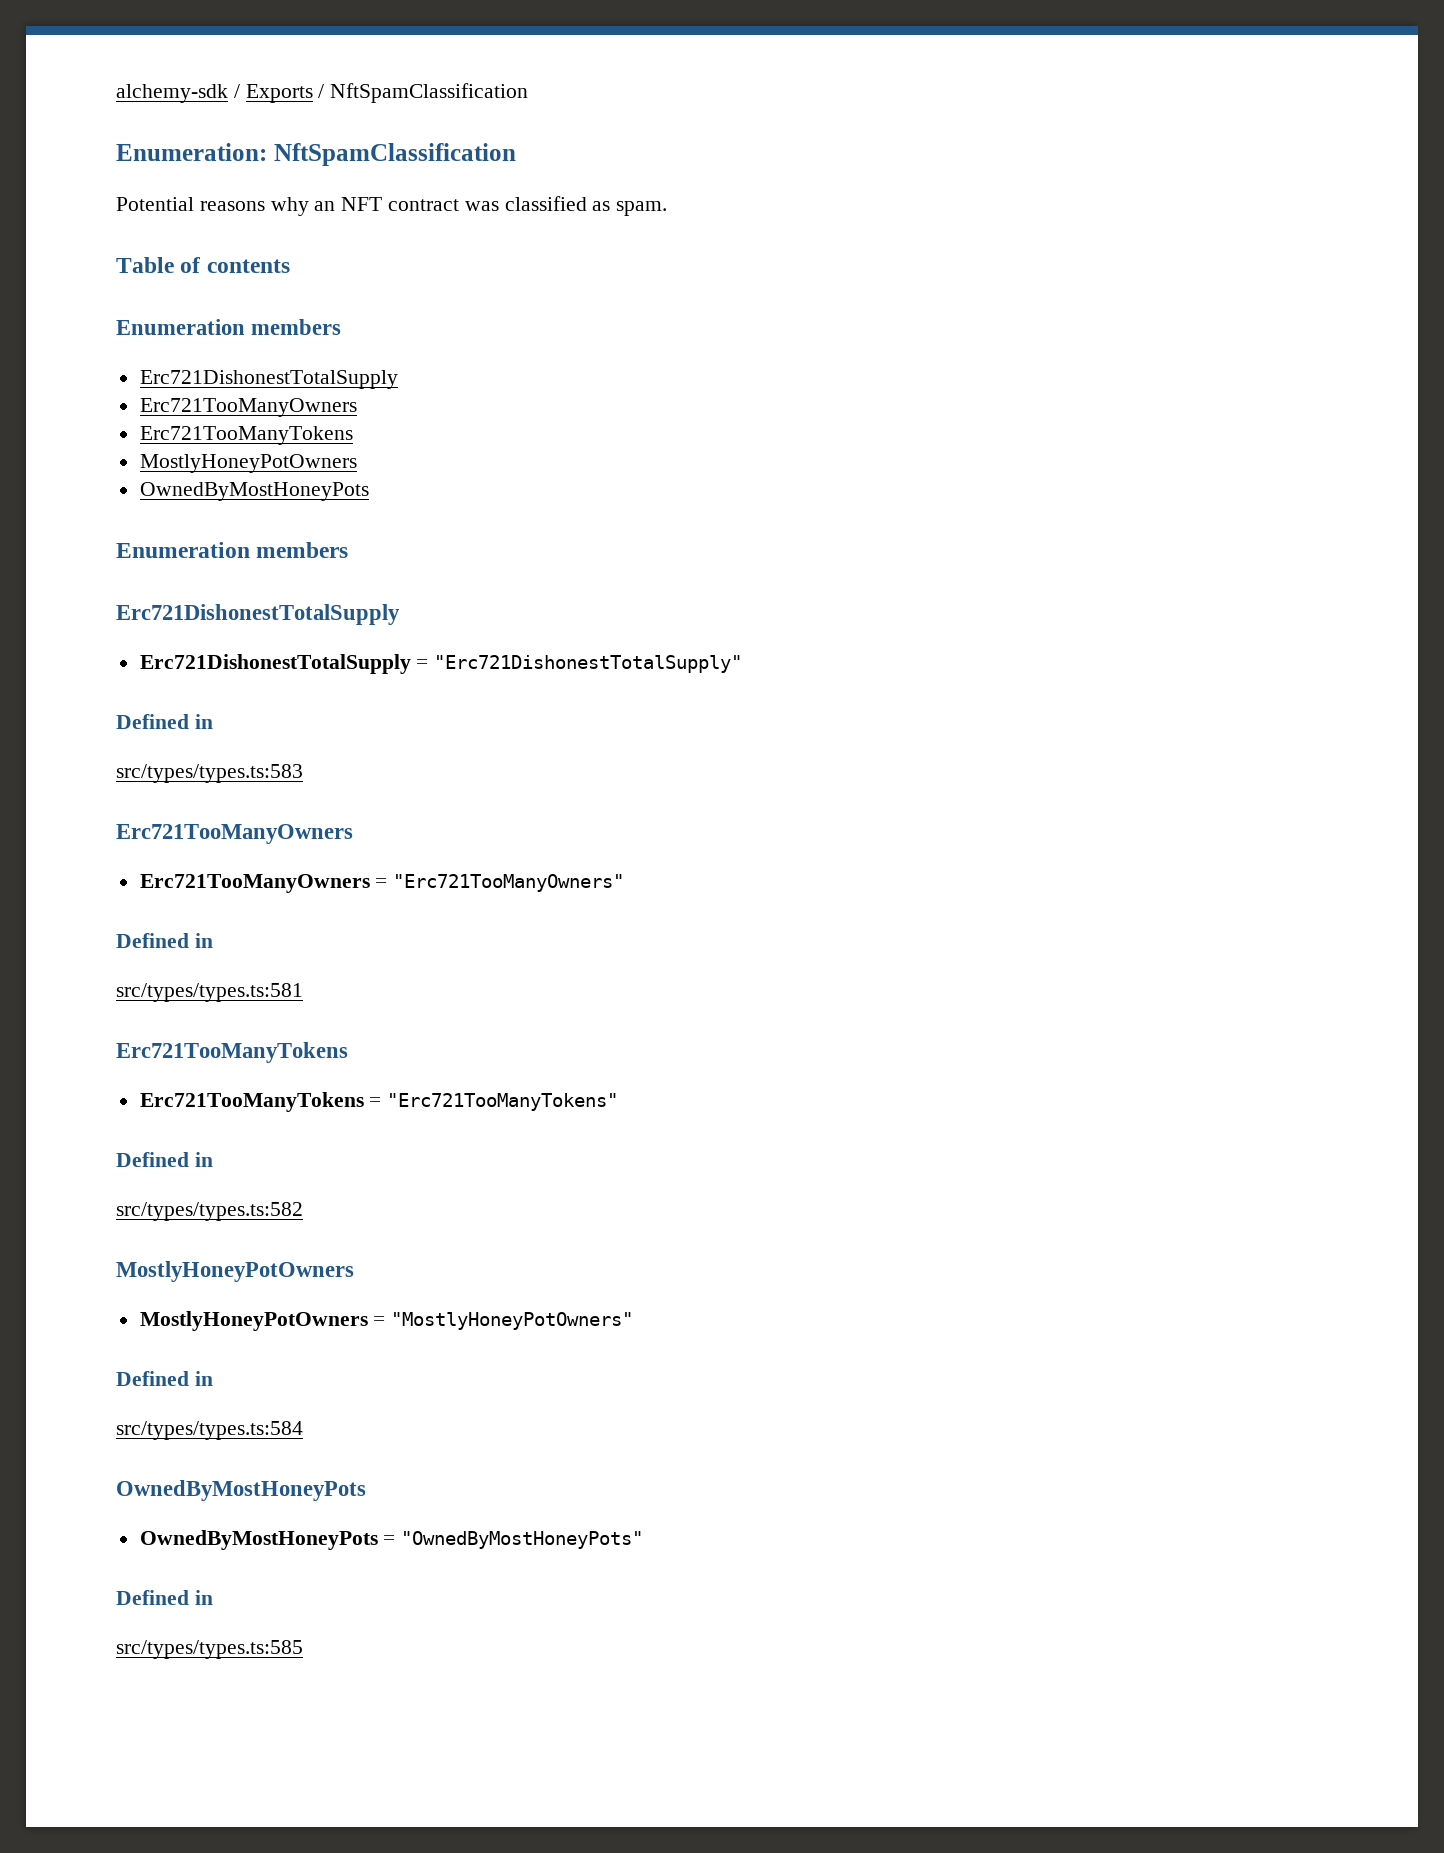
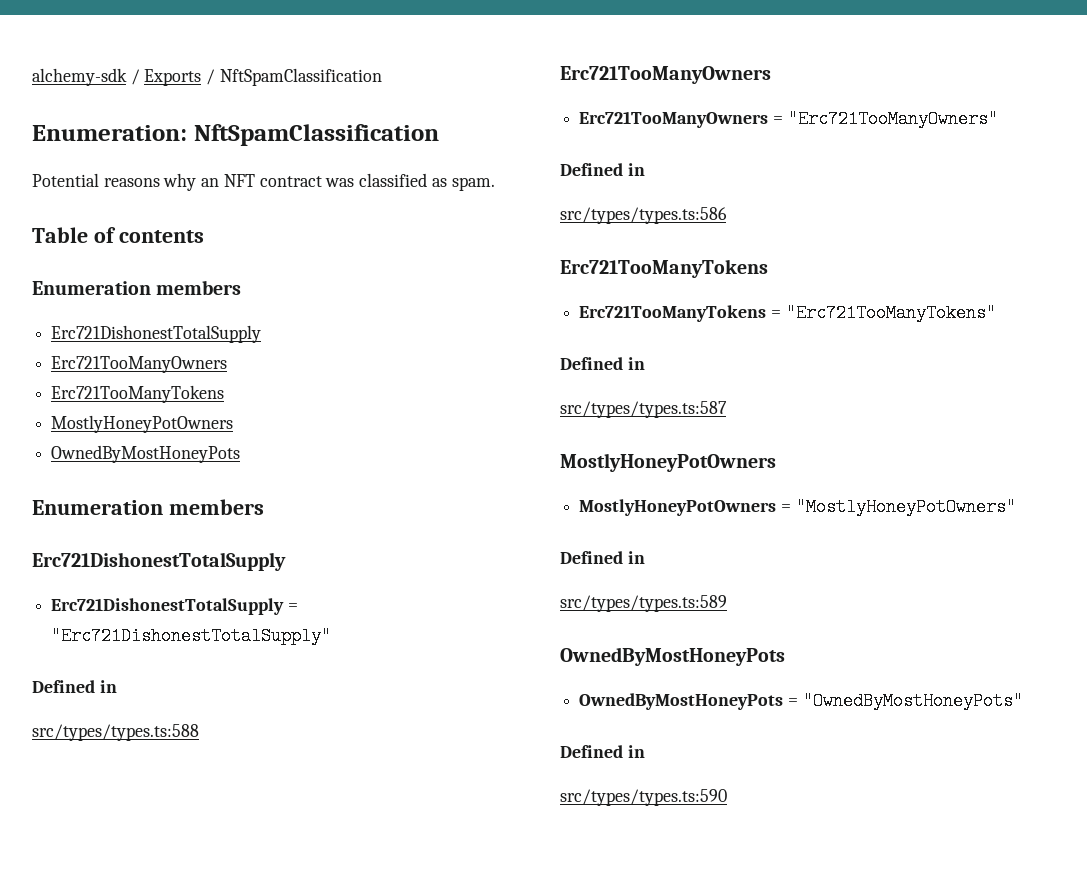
- src/types/types.ts:583
+ src/types/types.ts:588
- src/types/types.ts:581
+ src/types/types.ts:586
- src/types/types.ts:582
+ src/types/types.ts:587
- src/types/types.ts:584
+ src/types/types.ts:589
- src/types/types.ts:585
+ src/types/types.ts:590

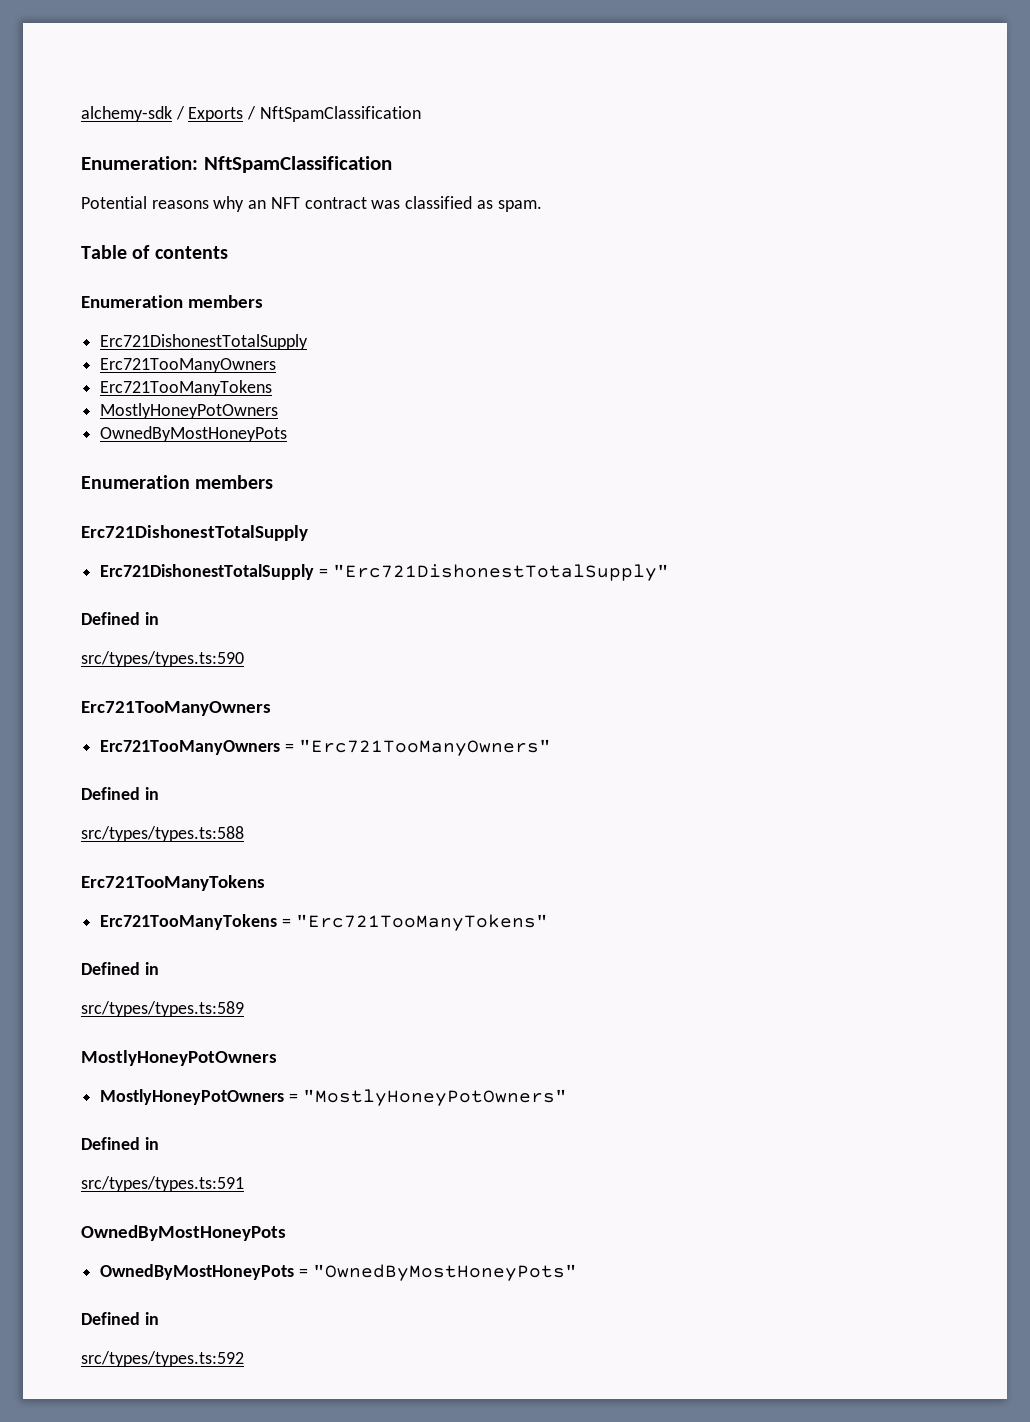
- src/types/types.ts:588
+ src/types/types.ts:590
- src/types/types.ts:586
+ src/types/types.ts:588
- src/types/types.ts:587
+ src/types/types.ts:589
- src/types/types.ts:589
+ src/types/types.ts:591
- src/types/types.ts:590
+ src/types/types.ts:592

